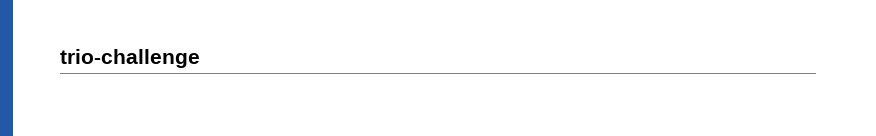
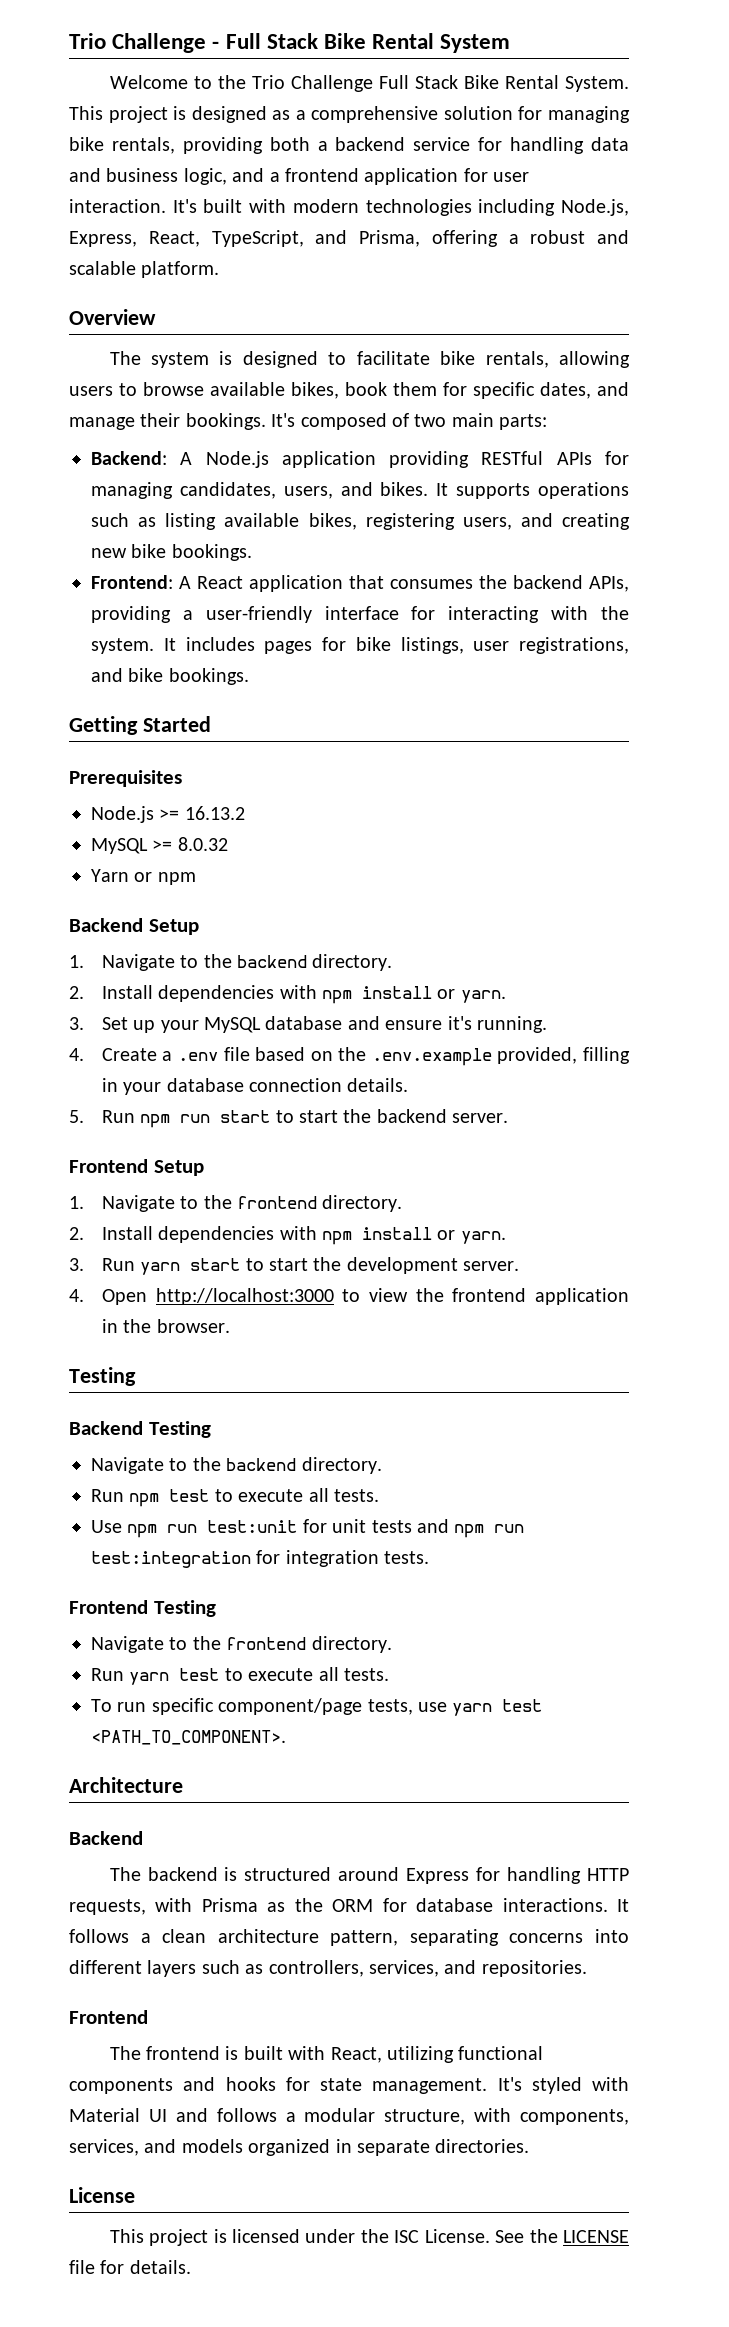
- trio-challenge
+ Trio Challenge - Full Stack Bike Rental System
+ Welcome to the Trio Challenge Full Stack Bike Rental System. This project is designed as a comprehensive solution for managing bike rentals, providing both a backend service for handling data and business logic, and a frontend application for user interaction. It's built with modern technologies including Node.js, Express, React, TypeScript, and Prisma, offering a robust and scalable platform.
+ Overview
+ The system is designed to facilitate bike rentals, allowing users to browse available bikes, book them for specific dates, and manage their bookings. It's composed of two main parts:
+ Backend: A Node.js application providing RESTful APIs for managing candidates, users, and bikes. It supports operations such as listing available bikes, registering users, and creating new bike bookings.
+ Frontend: A React application that consumes the backend APIs, providing a user-friendly interface for interacting with the system. It includes pages for bike listings, user registrations, and bike bookings.
+ Getting Started
+ Prerequisites
+ Node.js >= 16.13.2
+ MySQL >= 8.0.32
+ Yarn or npm
+ Backend Setup
+ 1. Navigate to the backend directory.
+ 2. Install dependencies with npm install or yarn.
+ 3. Set up your MySQL database and ensure it's running.
+ 4. Create a .env file based on the .env.example provided, filling in your database connection details.
+ 5. Run npm run start to start the backend server.
+ Frontend Setup
+ 1. Navigate to the frontend directory.
+ 2. Install dependencies with npm install or yarn.
+ 3. Run yarn start to start the development server.
+ 4. Open http://localhost:3000 to view the frontend application in the browser.
+ Testing
+ Backend Testing
+ Navigate to the backend directory.
+ Run npm test to execute all tests.
+ Use npm run test:unit for unit tests and npm run test:integration for integration tests.
+ Frontend Testing
+ Navigate to the frontend directory.
+ Run yarn test to execute all tests.
+ To run specific component/page tests, use yarn test <PATH_TO_COMPONENT>.
+ Architecture
+ Backend
+ The backend is structured around Express for handling HTTP requests, with Prisma as the ORM for database interactions. It follows a clean architecture pattern, separating concerns into different layers such as controllers, services, and repositories.
+ Frontend
+ The frontend is built with React, utilizing functional components and hooks for state management. It's styled with Material UI and follows a modular structure, with components, services, and models organized in separate directories.
+ License
+ This project is licensed under the ISC License. See the LICENSE file for details.

